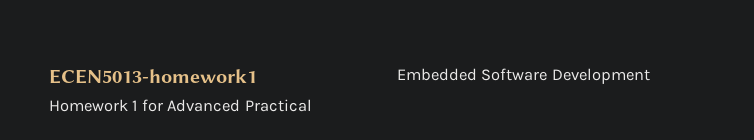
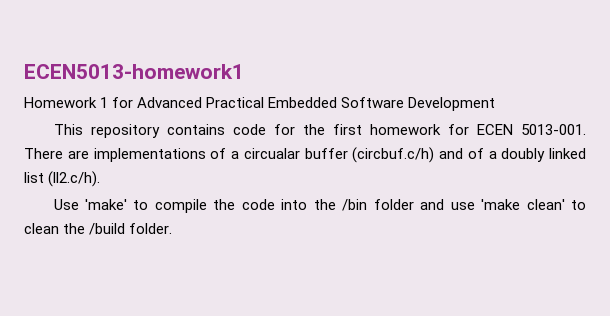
+ This repository contains code for the first homework for ECEN 5013-001. There are implementations of a circualar buffer (circbuf.c/h) and of a doubly linked list (ll2.c/h).
+ Use 'make' to compile the code into the /bin folder and use 'make clean' to clean the /build folder.

